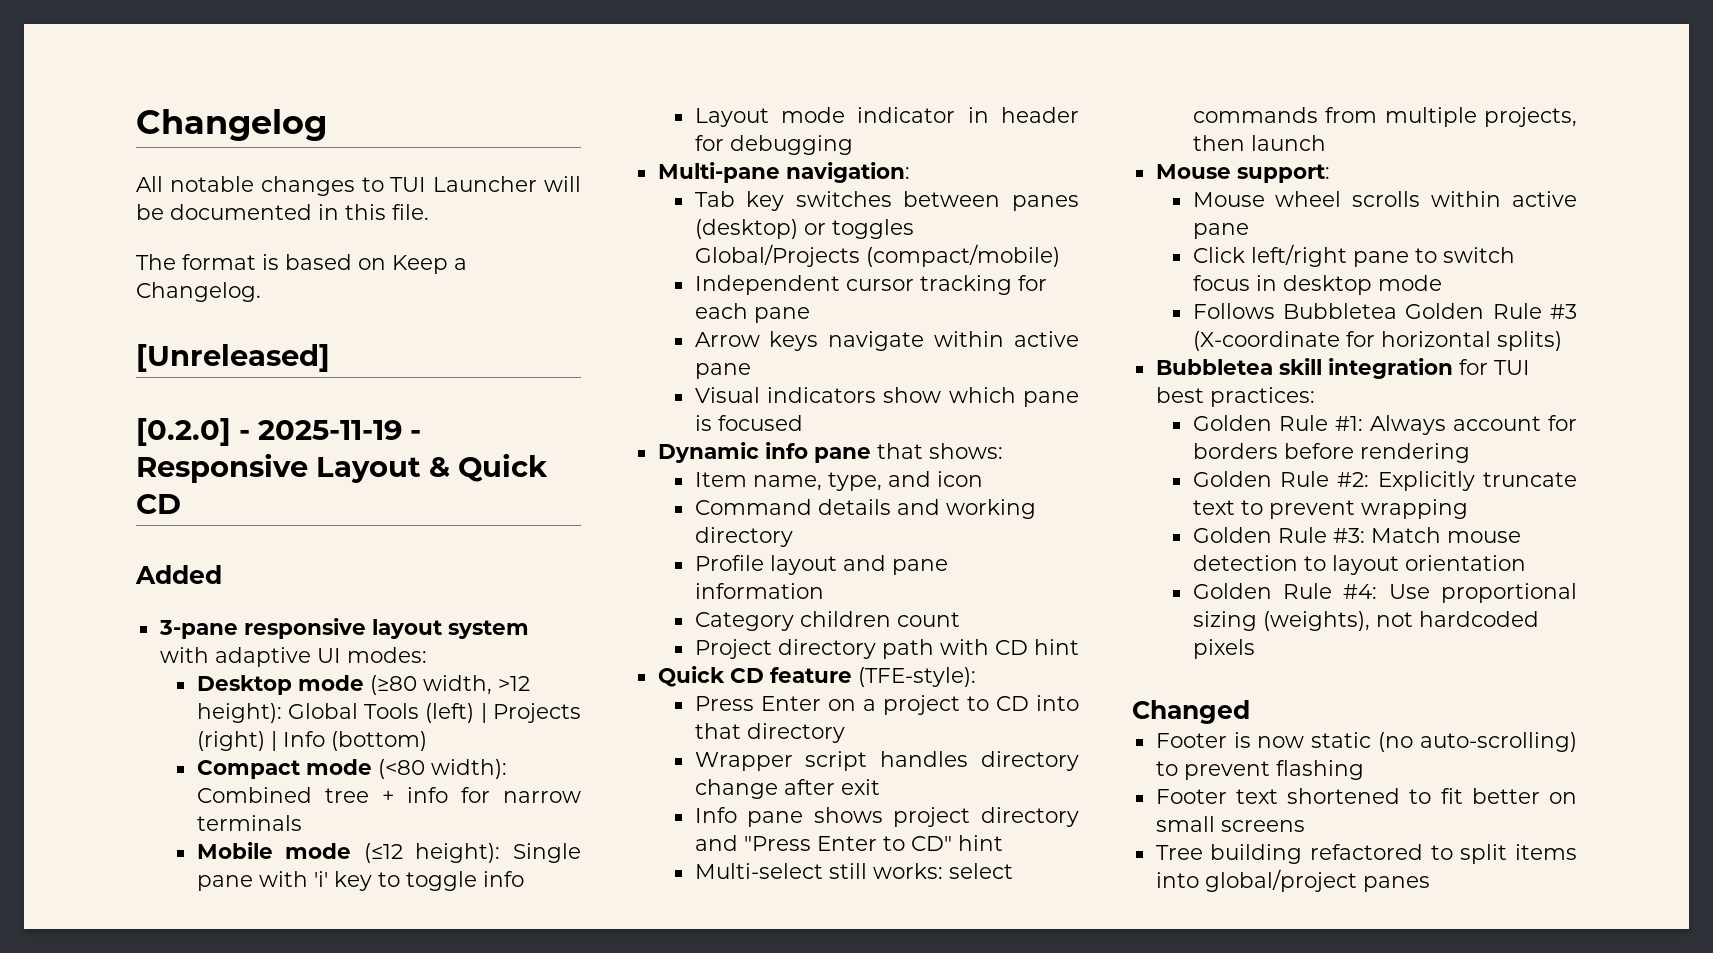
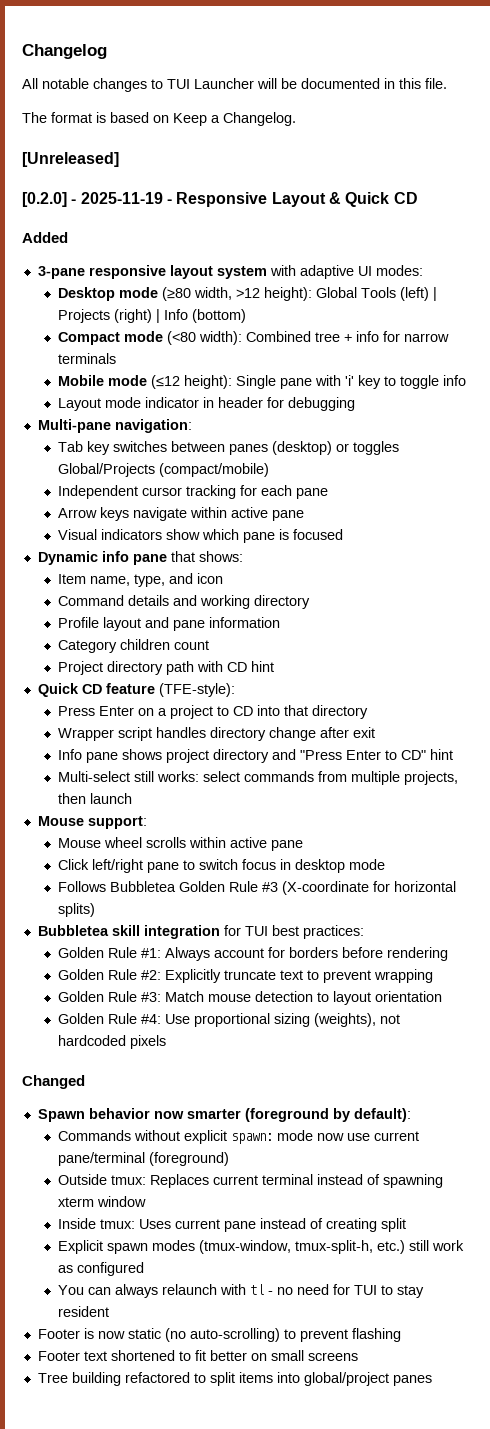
+ Spawn behavior now smarter (foreground by default):
+ Commands without explicit spawn: mode now use current pane/terminal (foreground)
+ Outside tmux: Replaces current terminal instead of spawning xterm window
+ Inside tmux: Uses current pane instead of creating split
+ Explicit spawn modes (tmux-window, tmux-split-h, etc.) still work as configured
+ You can always relaunch with tl - no need for TUI to stay resident

